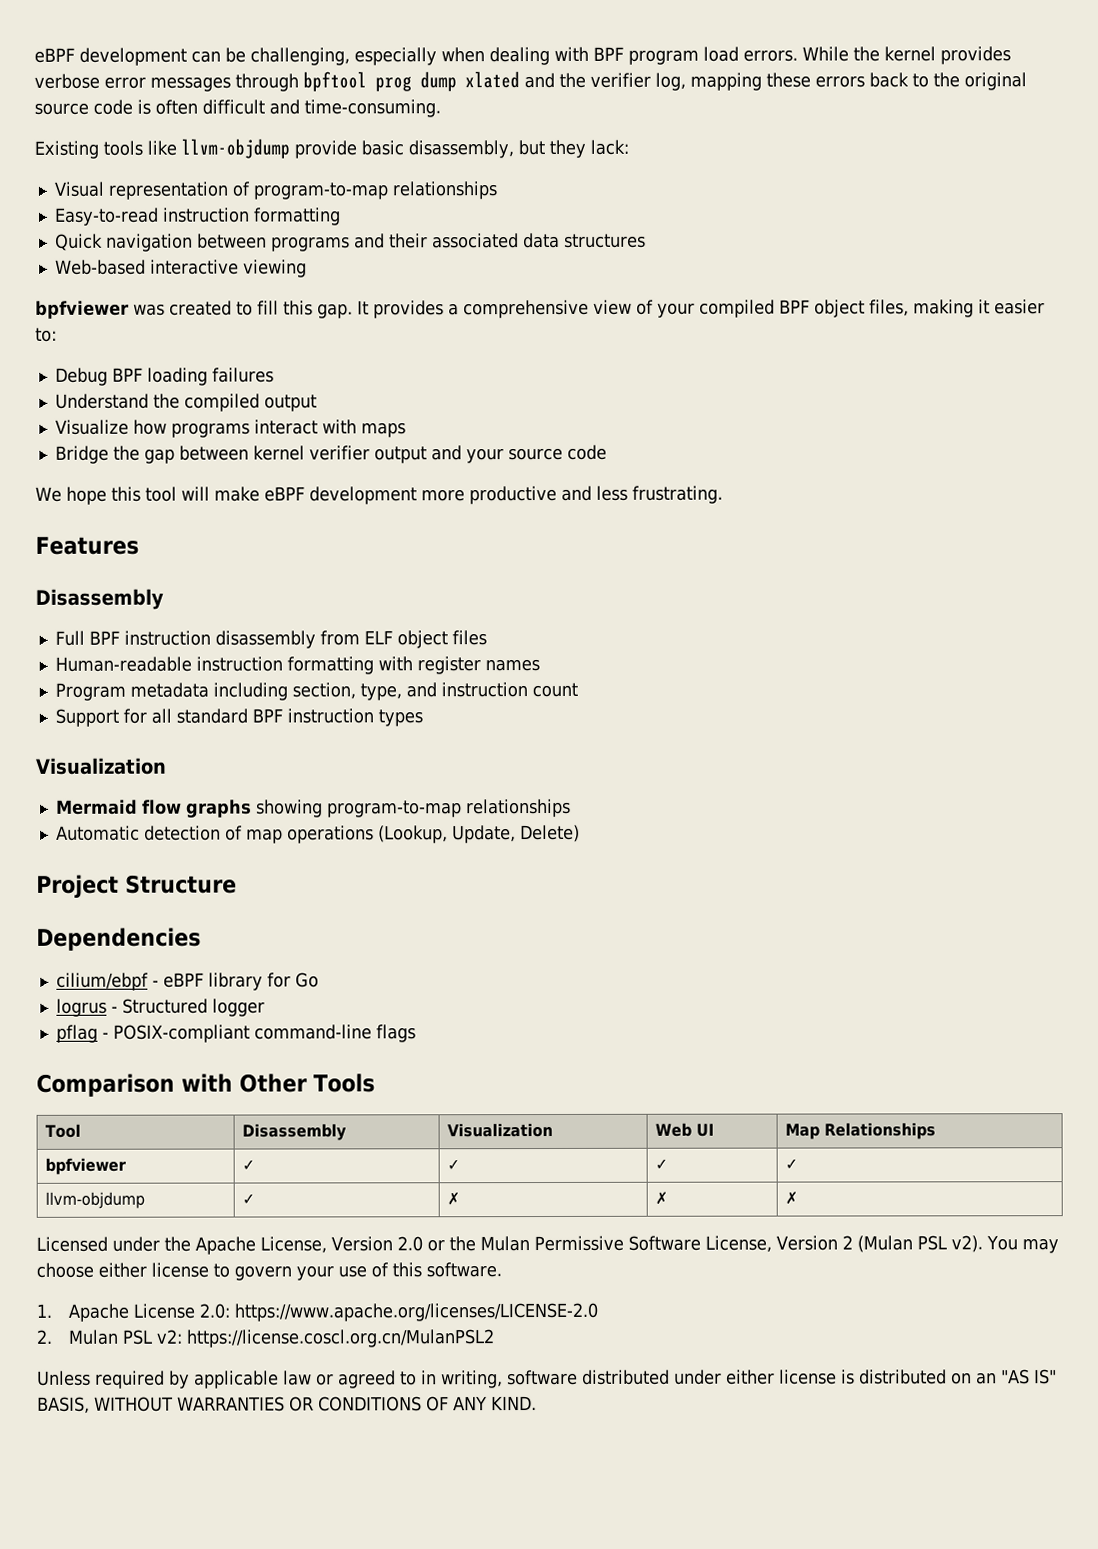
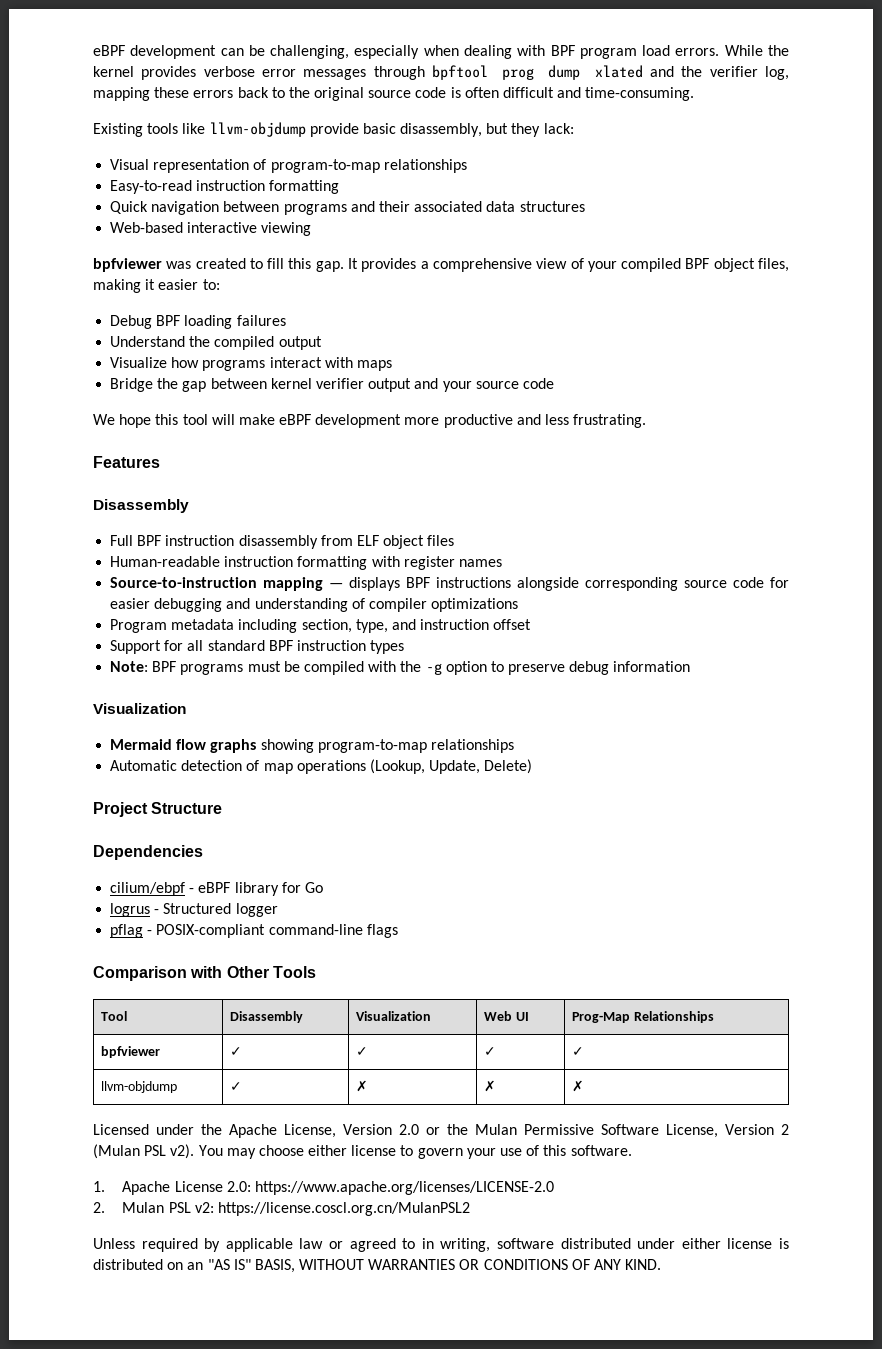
+ Source-to-instruction mapping — displays BPF instructions alongside corresponding source code for easier debugging and understanding of compiler optimizations
- Program metadata including section, type, and instruction count
+ Program metadata including section, type, and instruction offset
+ Note: BPF programs must be compiled with the -g option to preserve debug information
- Tool | Disassembly | Visualization | Web UI | Map Relationships
+ Tool | Disassembly | Visualization | Web UI | Prog-Map Relationships

